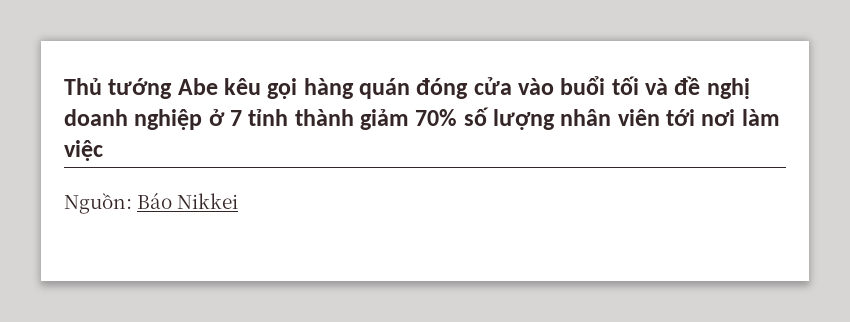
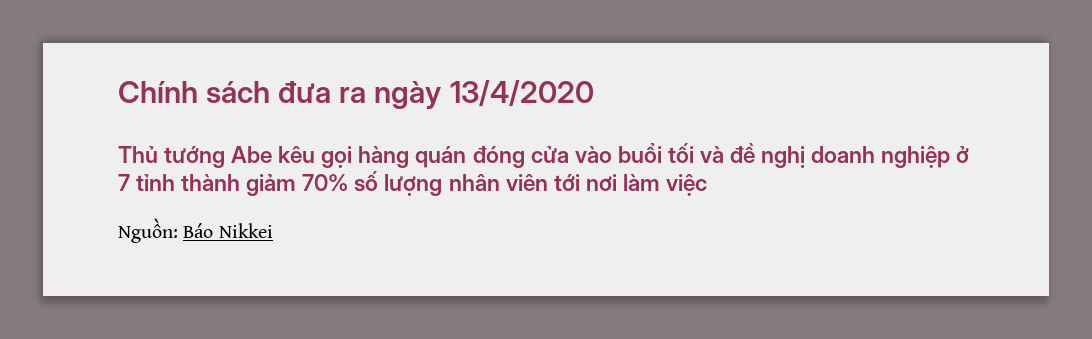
+ Chính sách đưa ra ngày 13/4/2020

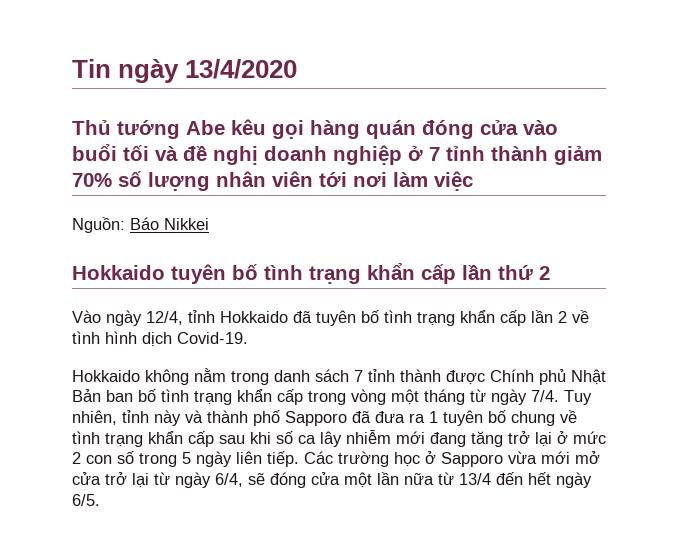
- Chính sách đưa ra ngày 13/4/2020
+ Tin ngày 13/4/2020
+ Hokkaido tuyên bố tình trạng khẩn cấp lần thứ 2
+ Vào ngày 12/4, tỉnh Hokkaido đã tuyên bố tình trạng khẩn cấp lần 2 về tình hình dịch Covid-19.
+ Hokkaido không nằm trong danh sách 7 tỉnh thành được Chính phủ Nhật Bản ban bố tình trạng khẩn cấp trong vòng một tháng từ ngày 7/4. Tuy nhiên, tỉnh này và thành phố Sapporo đã đưa ra 1 tuyên bố chung về tình trạng khẩn cấp sau khi số ca lây nhiễm mới đang tăng trở lại ở mức 2 con số trong 5 ngày liên tiếp. Các trường học ở Sapporo vừa mới mở cửa trở lại từ ngày 6/4, sẽ đóng cửa một lần nữa từ 13/4 đến hết ngày 6/5.

